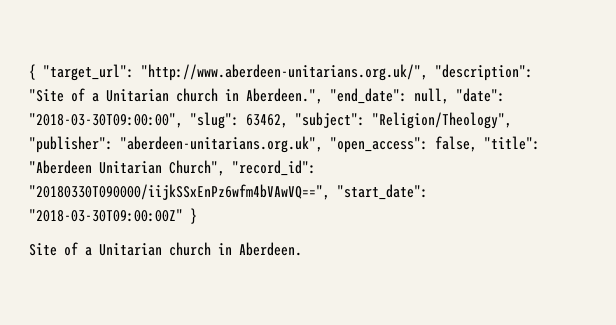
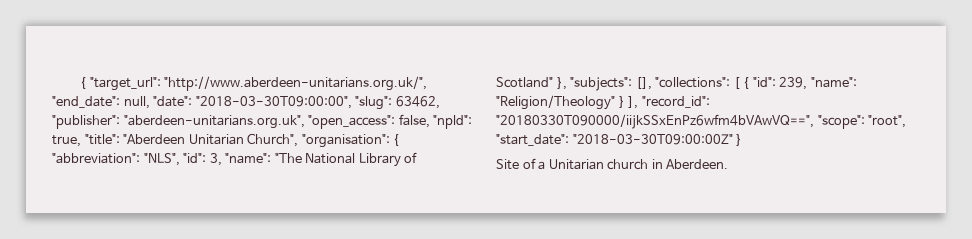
- { "target_url": "http://www.aberdeen-unitarians.org.uk/", "description": "Site of a Unitarian church in Aberdeen.", "end_date": null, "date": "2018-03-30T09:00:00", "slug": 63462, "subject": "Religion/Theology", "publisher": "aberdeen-unitarians.org.uk", "open_access": false, "title": "Aberdeen Unitarian Church", "record_id": "20180330T090000/iijkSSxEnPz6wfm4bVAwVQ==", "start_date": "2018-03-30T09:00:00Z" }
+ { "target_url": "http://www.aberdeen-unitarians.org.uk/", "end_date": null, "date": "2018-03-30T09:00:00", "slug": 63462, "publisher": "aberdeen-unitarians.org.uk", "open_access": false, "npld": true, "title": "Aberdeen Unitarian Church", "organisation": { "abbreviation": "NLS", "id": 3, "name": "The National Library of Scotland" }, "subjects": [], "collections": [ { "id": 239, "name": "Religion/Theology" } ], "record_id": "20180330T090000/iijkSSxEnPz6wfm4bVAwVQ==", "scope": "root", "start_date": "2018-03-30T09:00:00Z" }

